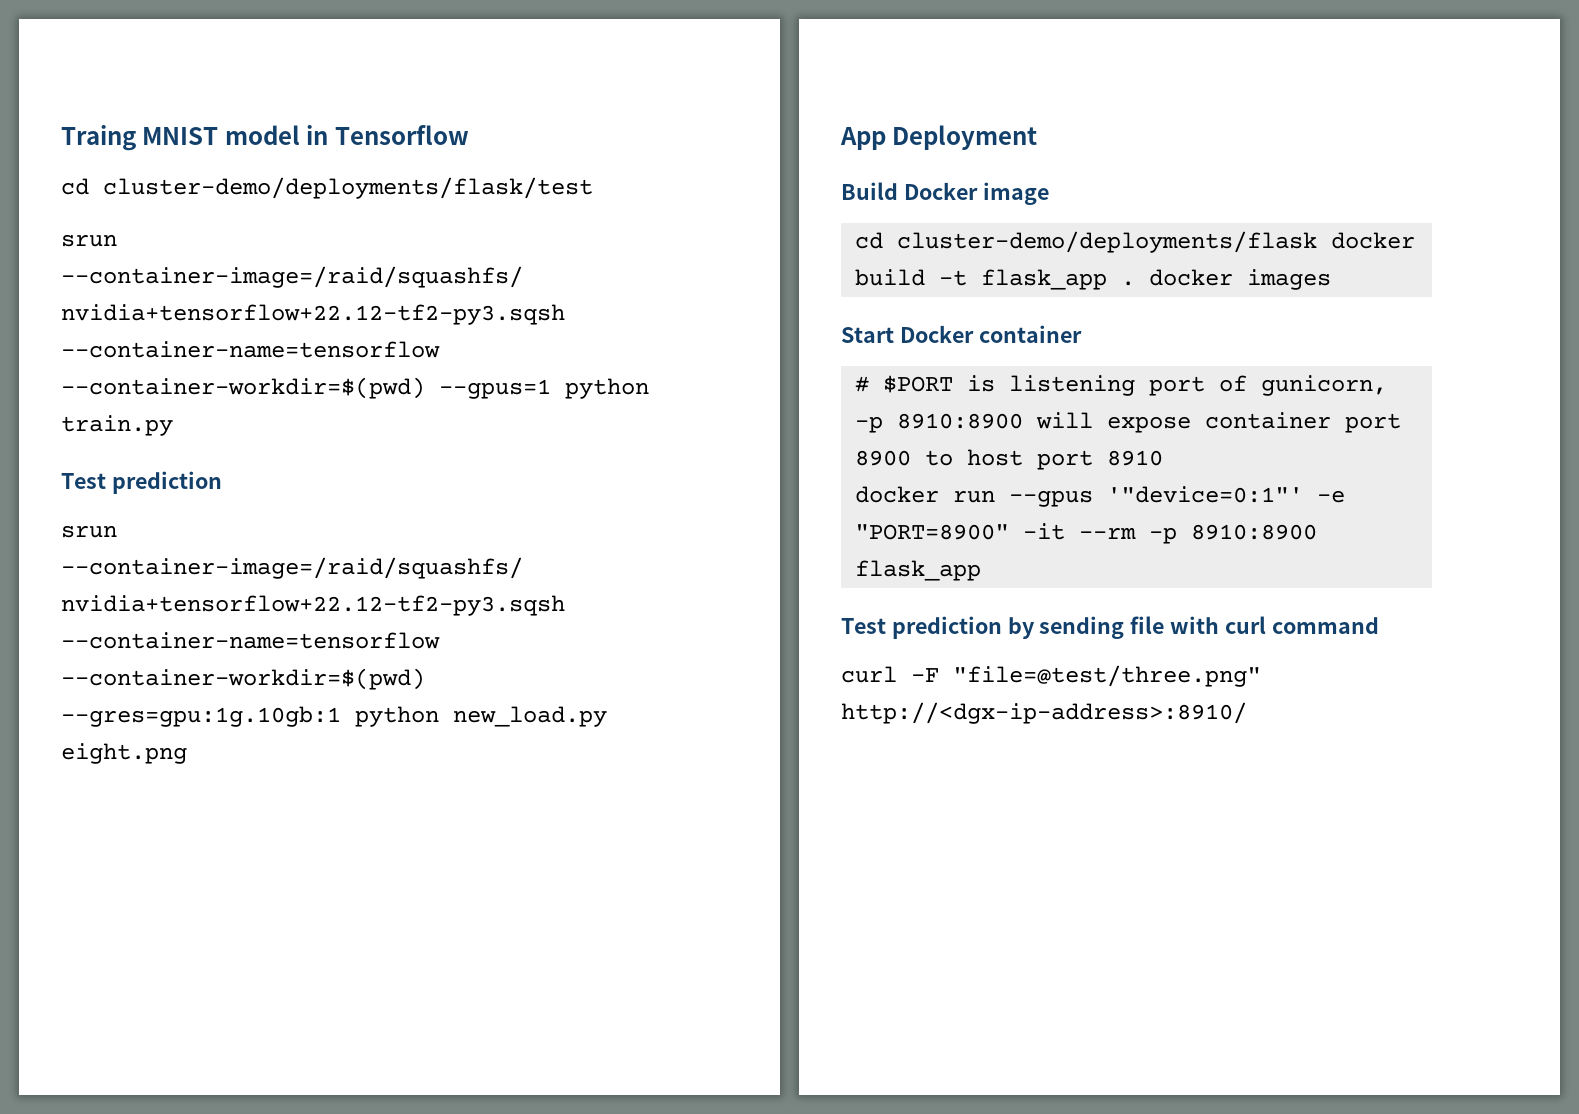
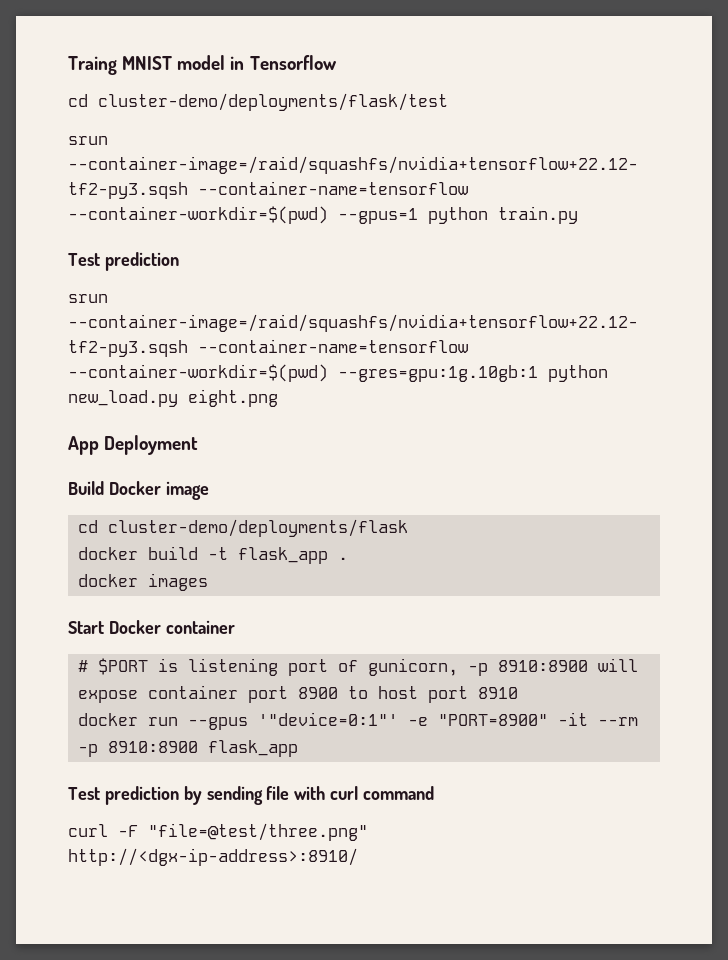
- cd cluster-demo/deployments/flask docker build -t flask_app . docker images
+ cd cluster-demo/deployments/flask
+ docker build -t flask_app .
+ docker images

